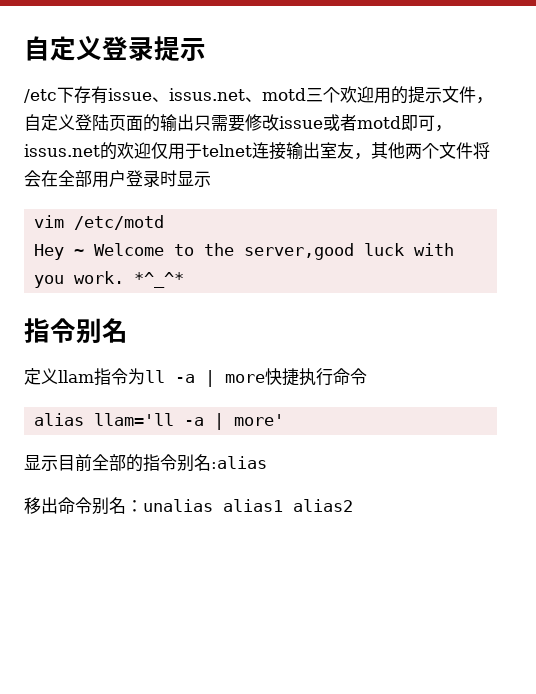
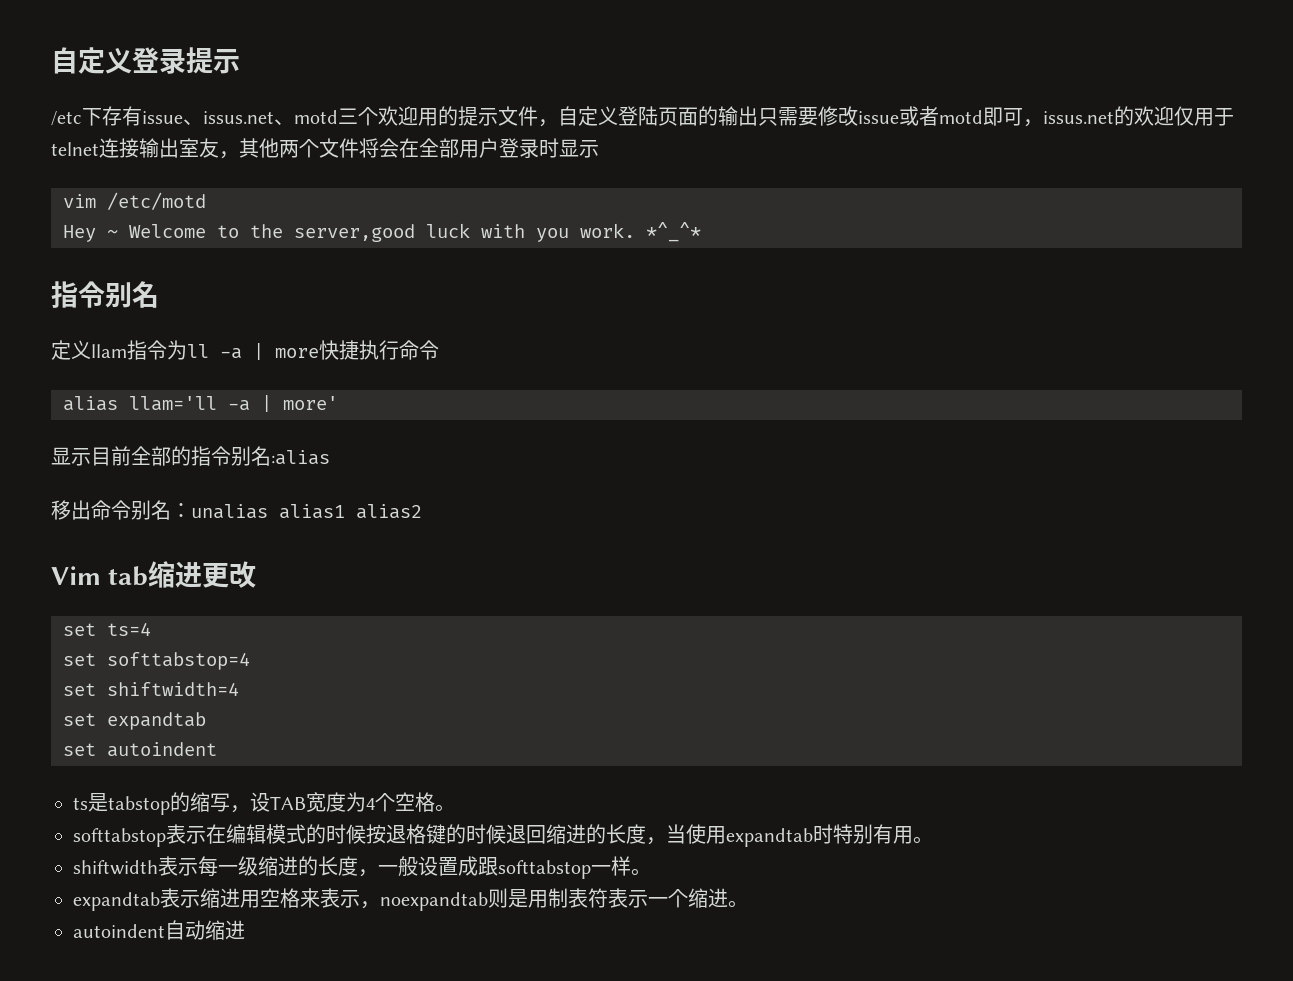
+ Vim tab缩进更改
+ set ts=4
+ set softtabstop=4
+ set shiftwidth=4
+ set expandtab
+ set autoindent
+ ts是tabstop的缩写，设TAB宽度为4个空格。
+ softtabstop表示在编辑模式的时候按退格键的时候退回缩进的长度，当使用expandtab时特别有用。
+ shiftwidth表示每一级缩进的长度，一般设置成跟softtabstop一样。
+ expandtab表示缩进用空格来表示，noexpandtab则是用制表符表示一个缩进。
+ autoindent自动缩进

